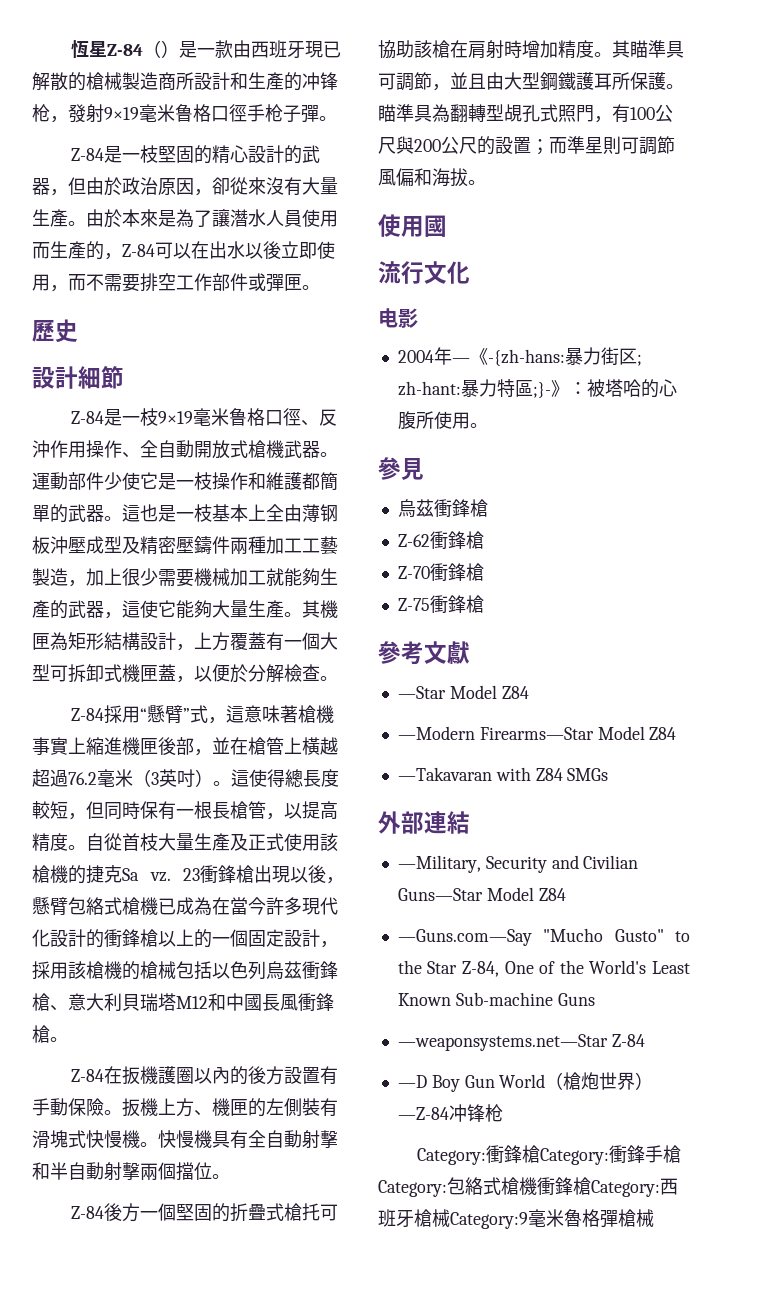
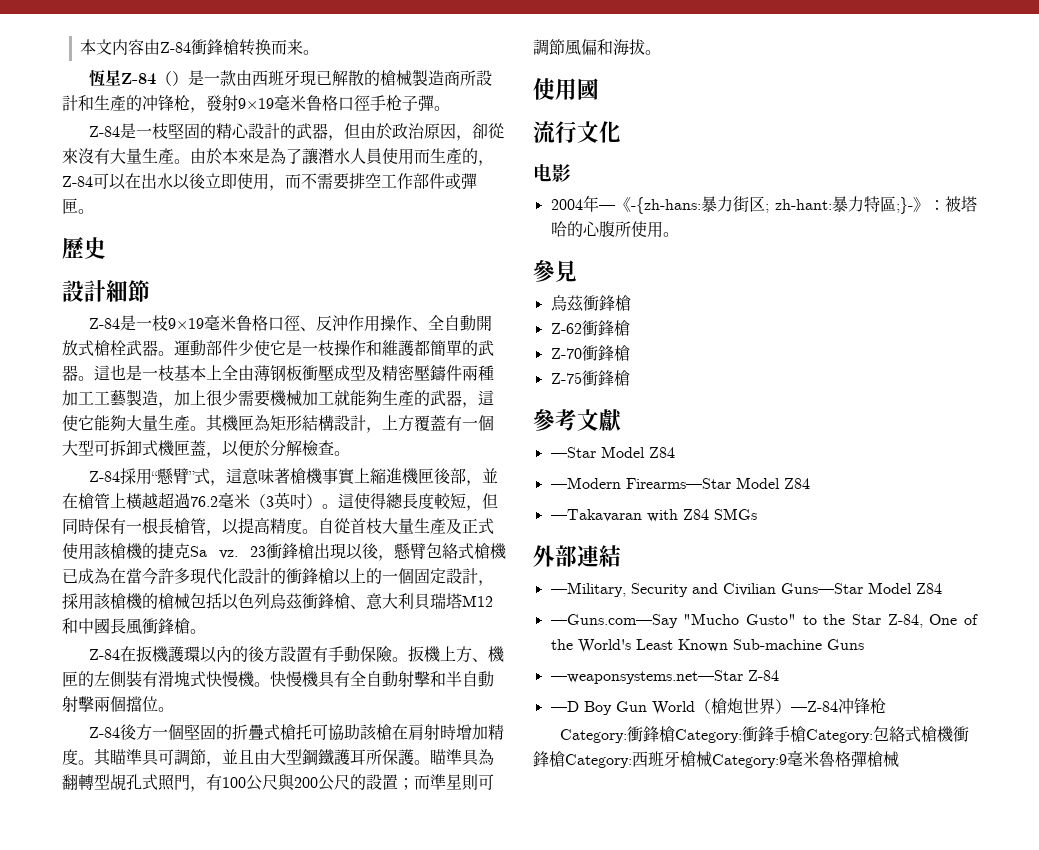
+ 本文内容由Z-84衝鋒槍转换而来。
- Z-84是一枝9×19毫米鲁格口徑、反沖作用操作、全自動開放式槍機武器。
+ Z-84是一枝9×19毫米鲁格口徑、反沖作用操作、全自動開放式槍栓武器。
- 這也是一枝基本上全由薄钢板沖壓成型及精密壓鑄件兩種加工工藝製造，加上很少需要機械加工就能夠生產的武器，這使它能夠大量生產。
+ 這也是一枝基本上全由薄钢板衝壓成型及精密壓鑄件兩種加工工藝製造，加上很少需要機械加工就能夠生產的武器，這使它能夠大量生產。
- Z-84在扳機護圈以內的後方設置有手動保險。
+ Z-84在扳機護環以內的後方設置有手動保險。

